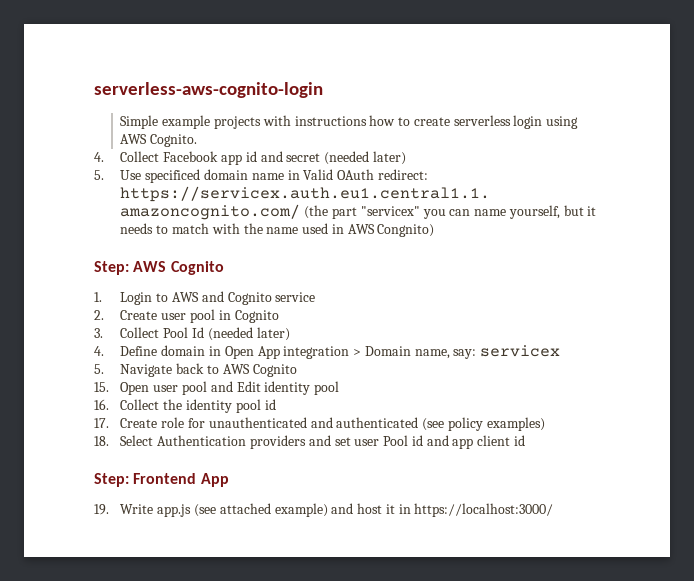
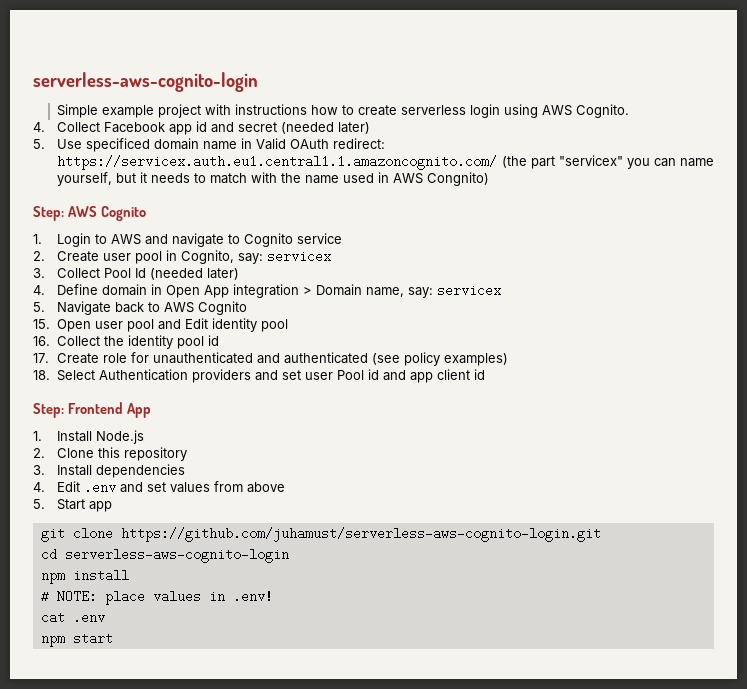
- Simple example projects with instructions how to create serverless login using AWS Cognito.
+ Simple example project with instructions how to create serverless login using AWS Cognito.
- 1. Login to AWS and Cognito service
+ 1. Login to AWS and navigate to Cognito service
- 2. Create user pool in Cognito
+ 2. Create user pool in Cognito, say: servicex
- 19. Write app.js (see attached example) and host it in https://localhost:3000/
+ 1. Install Node.js
+ 2. Clone this repository
+ 3. Install dependencies
+ 4. Edit .env and set values from above
+ 5. Start app
+ git clone https://github.com/juhamust/serverless-aws-cognito-login.git
+ cd serverless-aws-cognito-login
+ npm install
+ # NOTE: place values in .env!
+ cat .env
+ npm start

